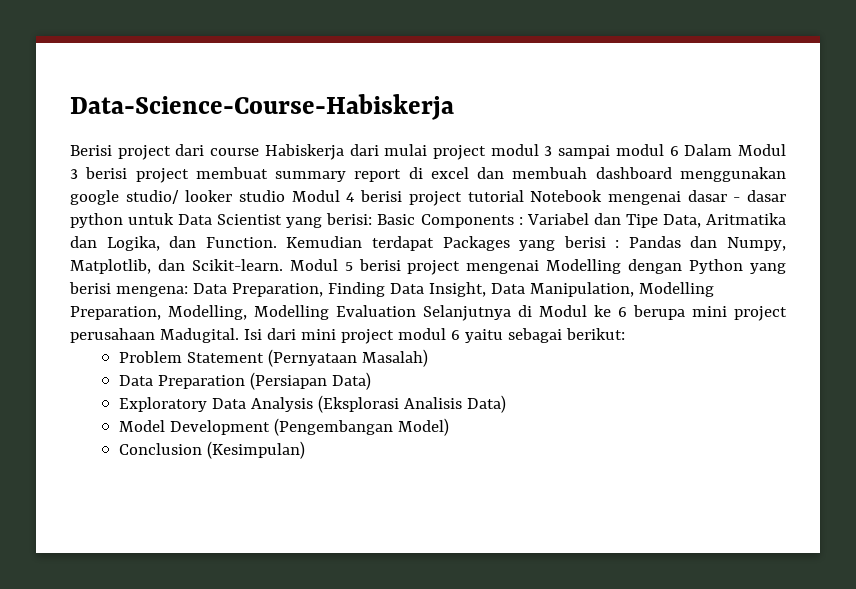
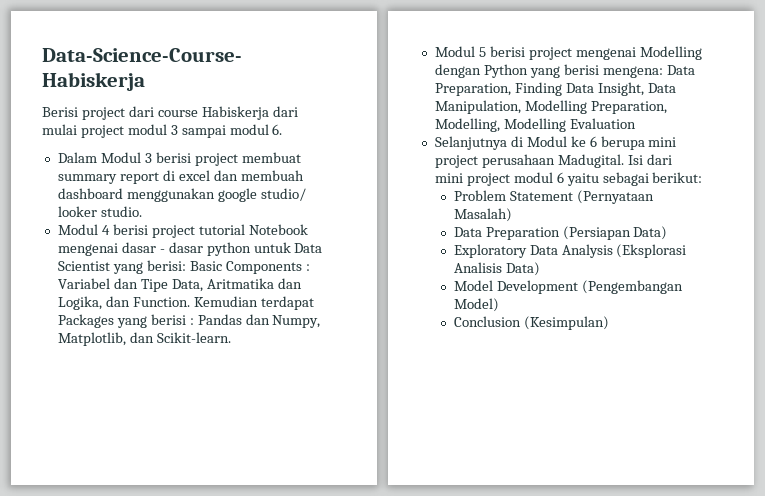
- Berisi project dari course Habiskerja dari mulai project modul 3 sampai modul 6 Dalam Modul 3 berisi project membuat summary report di excel dan membuah dashboard menggunakan google studio/ looker studio Modul 4 berisi project tutorial Notebook mengenai dasar - dasar python untuk Data Scientist yang berisi: Basic Components : Variabel dan Tipe Data, Aritmatika dan Logika, dan Function.
+ Berisi project dari course Habiskerja dari mulai project modul 3 sampai modul 6.
+ Dalam Modul 3 berisi project membuat summary report di excel dan membuah dashboard menggunakan google studio/ looker studio.
+ Modul 4 berisi project tutorial Notebook mengenai dasar - dasar python untuk Data Scientist yang berisi: Basic Components : Variabel dan Tipe Data, Aritmatika dan Logika, dan Function.
- Kemudian terdapat Packages yang berisi : Pandas dan Numpy, Matplotlib, dan Scikit-learn. Modul 5 berisi project mengenai Modelling dengan Python yang berisi mengena: Data Preparation, Finding Data Insight, Data Manipulation, Modelling Preparation, Modelling, Modelling Evaluation Selanjutnya di Modul ke 6 berupa mini project perusahaan Madugital.
+ Kemudian terdapat Packages yang berisi : Pandas dan Numpy, Matplotlib, dan Scikit-learn.
+ Modul 5 berisi project mengenai Modelling dengan Python yang berisi mengena: Data Preparation, Finding Data Insight, Data Manipulation, Modelling Preparation, Modelling, Modelling Evaluation
+ Selanjutnya di Modul ke 6 berupa mini project perusahaan Madugital.

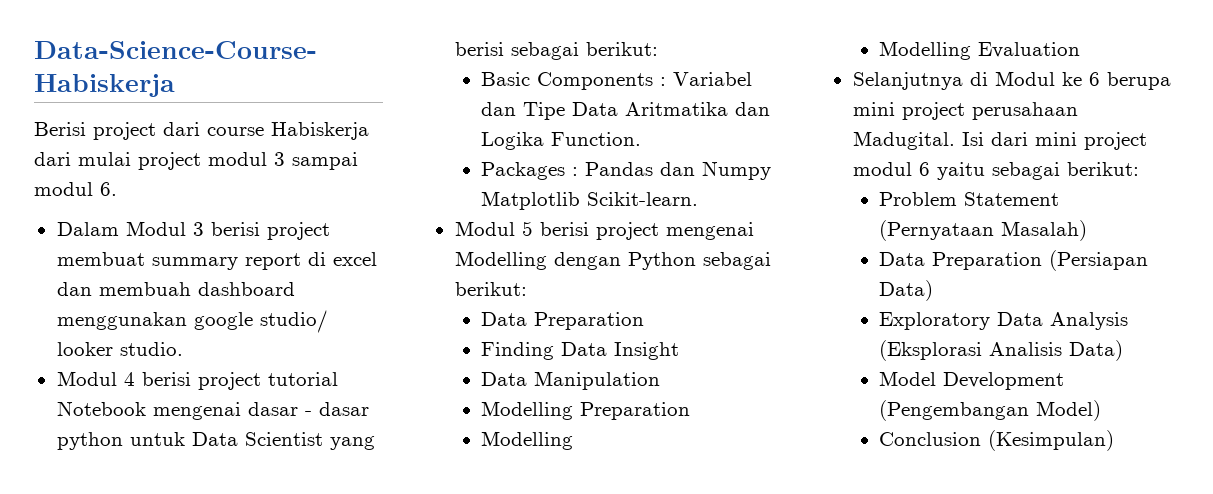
- Modul 4 berisi project tutorial Notebook mengenai dasar - dasar python untuk Data Scientist yang berisi: Basic Components : Variabel dan Tipe Data, Aritmatika dan Logika, dan Function. Kemudian terdapat Packages yang berisi : Pandas dan Numpy, Matplotlib, dan Scikit-learn.
+ Modul 4 berisi project tutorial Notebook mengenai dasar - dasar python untuk Data Scientist yang berisi sebagai berikut:
+ Basic Components : Variabel dan Tipe Data Aritmatika dan Logika Function.
+ Packages : Pandas dan Numpy Matplotlib Scikit-learn.
- Modul 5 berisi project mengenai Modelling dengan Python yang berisi mengena: Data Preparation, Finding Data Insight, Data Manipulation, Modelling Preparation, Modelling, Modelling Evaluation
+ Modul 5 berisi project mengenai Modelling dengan Python sebagai berikut:
+ Data Preparation
+ Finding Data Insight
+ Data Manipulation
+ Modelling Preparation
+ Modelling
+ Modelling Evaluation

